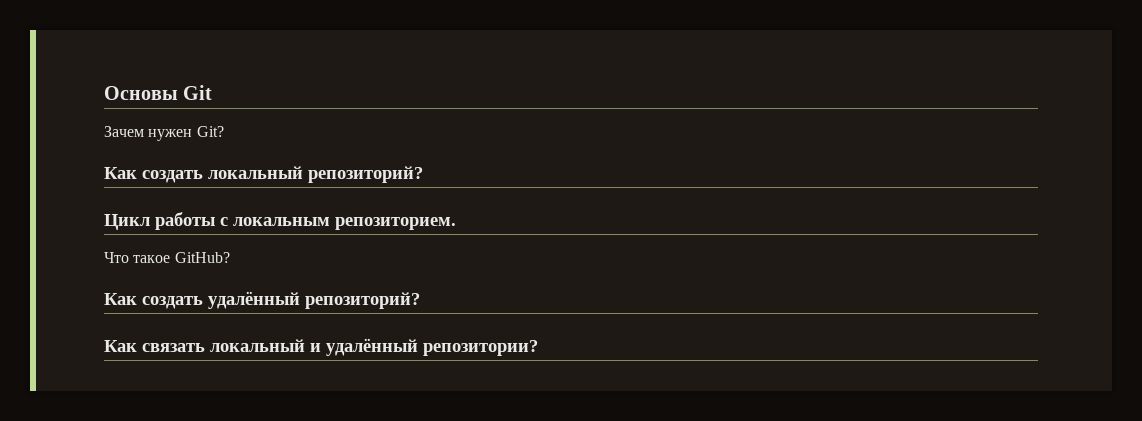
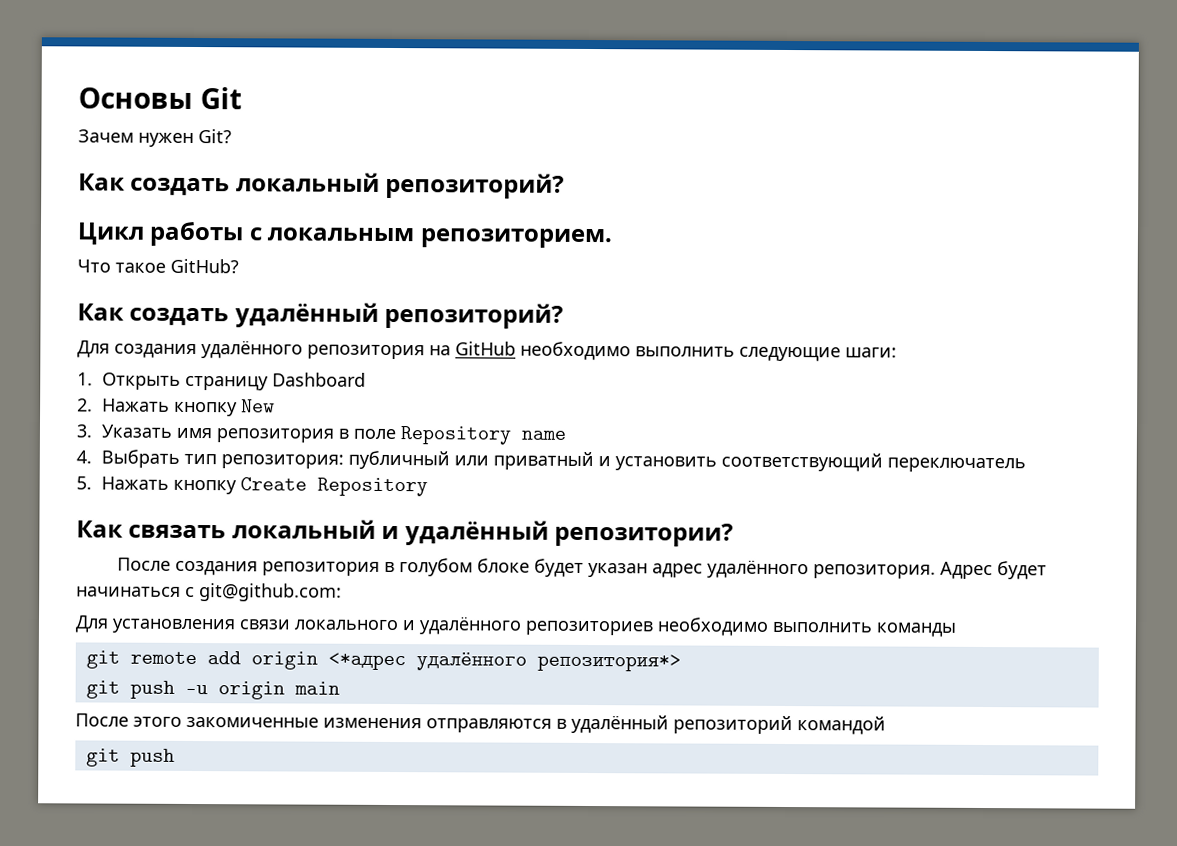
+ Для создания удалённого репозитория на GitHub необходимо выполнить следующие шаги:
+ 1. Открыть страницу Dashboard
+ 2. Нажать кнопку New
+ 3. Указать имя репозитория в поле Repository name
+ 4. Выбрать тип репозитория: публичный или приватный и установить соответствующий переключатель
+ 5. Нажать кнопку Create Repository
+ После создания репозитория в голубом блоке будет указан адрес удалённого репозитория. Адрес будет начинаться с git@github.com:
+ Для установления связи локального и удалённого репозиториев необходимо выполнить команды
+ git remote add origin <*адрес удалённого репозитория*>
+ git push -u origin main
+ После этого закомиченные изменения отправляются в удалённый репозиторий командой
+ git push

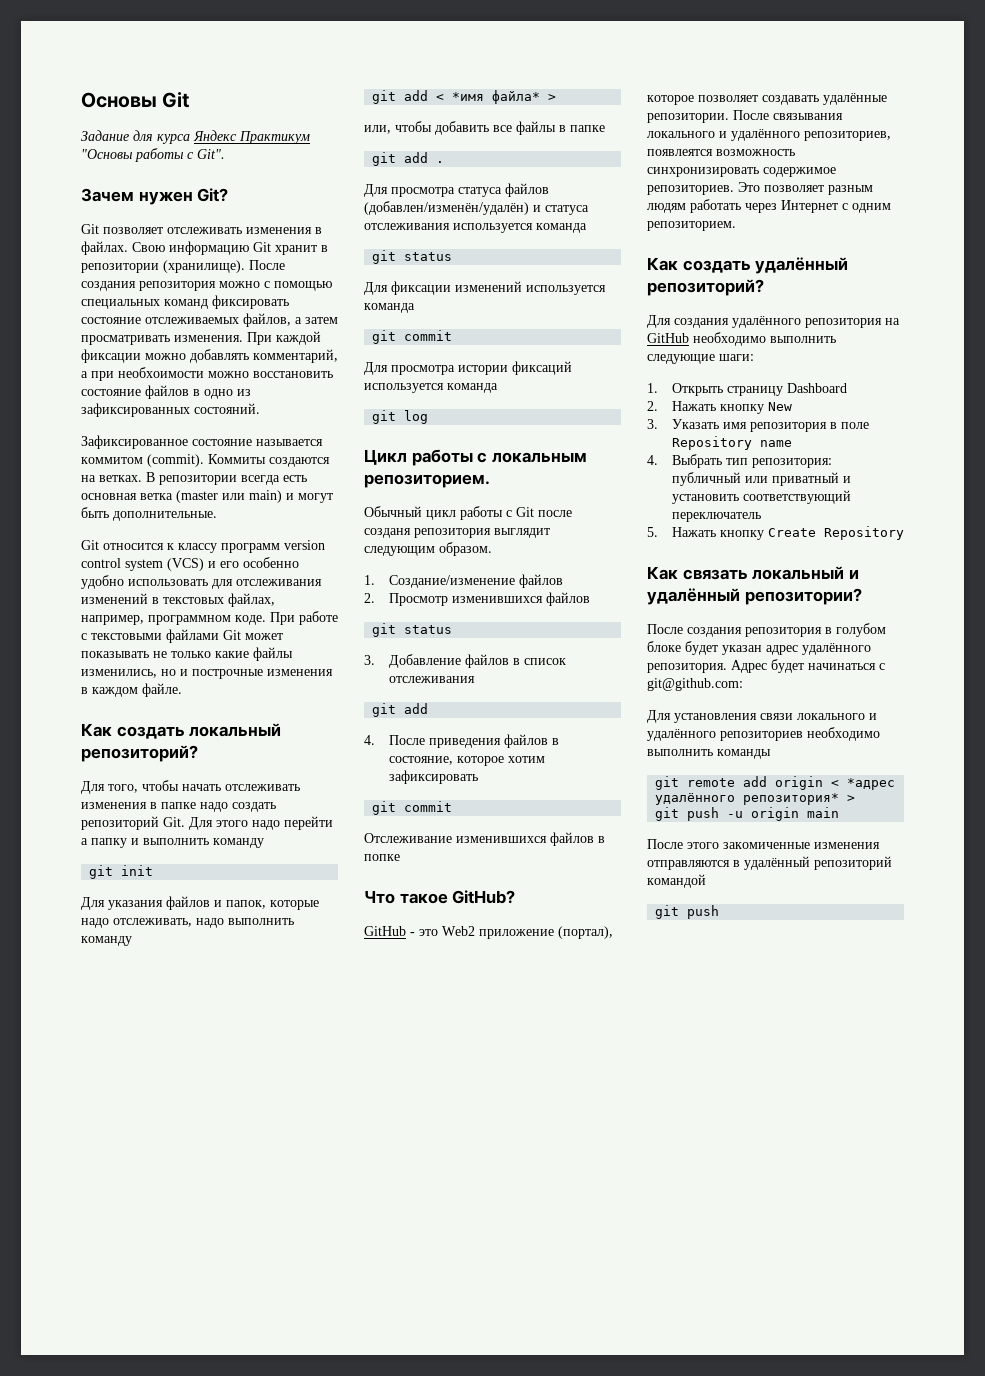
+ Задание для курса Яндекс Практикум "Основы работы с Git".
  Зачем нужен Git?
+ Git позволяет отслеживать изменения в файлах. Свою информацию Git хранит в репозитории (хранилище). После создания репозитория можно с помощью специальных команд фиксировать состояние отслеживаемых файлов, а затем просматривать изменения. При каждой фиксации можно добавлять комментарий, а при необхоимости можно восстановить состояние файлов в одно из зафиксированных состояний.
+ Зафиксированное состояние называется коммитом (commit). Коммиты создаются на ветках. В репозитории всегда есть основная ветка (master или main) и могут быть дополнительные.
+ Git относится к классу программ version control system (VCS) и его особенно удобно использовать для отслеживания изменений в текстовых файлах, например, программном коде. При работе с текстовыми файлами Git может показывать не только какие файлы изменились, но и построчные изменения в каждом файле.
  Как создать локальный репозиторий?
+ Для того, чтобы начать отслеживать изменения в папке надо создать репозиторий Git. Для этого надо перейти а папку и выполнить команду
+ git init
+ Для указания файлов и папок, которые надо отслеживать, надо выполнить команду
+ git add < *имя файла* >
+ или, чтобы добавить все файлы в папке
+ git add .
+ Для просмотра статуса файлов (добавлен/изменён/удалён) и статуса отслеживания используется команда
+ git status
+ Для фиксации изменений используется команда
+ git commit
+ Для просмотра истории фиксаций используется команда
+ git log
+ Обычный цикл работы с Git после созданя репозитория выглядит следующим образом.
+ 1. Создание/изменение файлов
+ 2. Просмотр изменившихся файлов
+ git status
+ 3. Добавление файлов в список отслеживания
+ git add
+ 4. После приведения файлов в состояние, которое хотим зафиксировать
+ git commit
+ Отслеживание изменившихся файлов в попке
  Что такое GitHub?
+ GitHub - это Web2 приложение (портал), которое позволяет создавать удалённые репозитории. После связывания локального и удалённого репозиториев, появлеятся возможность синхронизировать содержимое репозиториев. Это позволяет разным людям работать через Интернет с одним репозиторием.
- git remote add origin <*адрес удалённого репозитория*>
+ git remote add origin < *адрес удалённого репозитория* >

